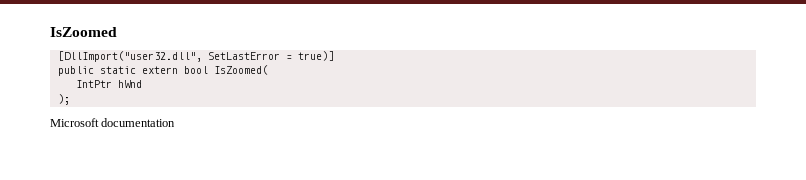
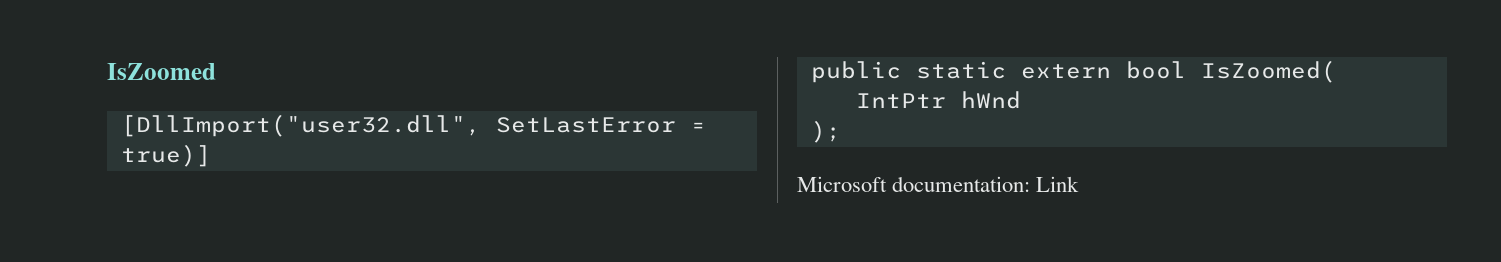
- Microsoft documentation
+ Microsoft documentation: Link

